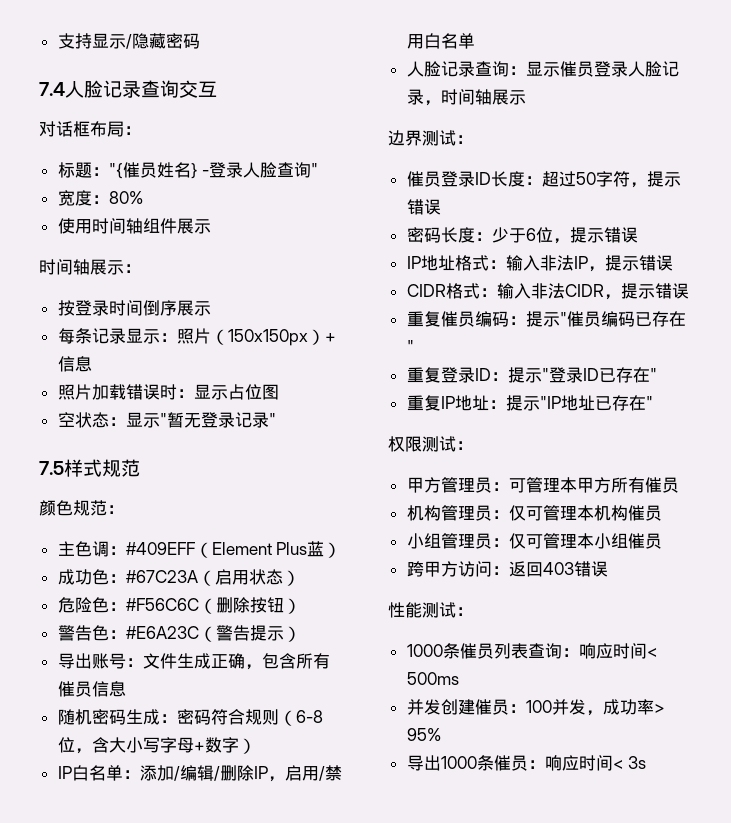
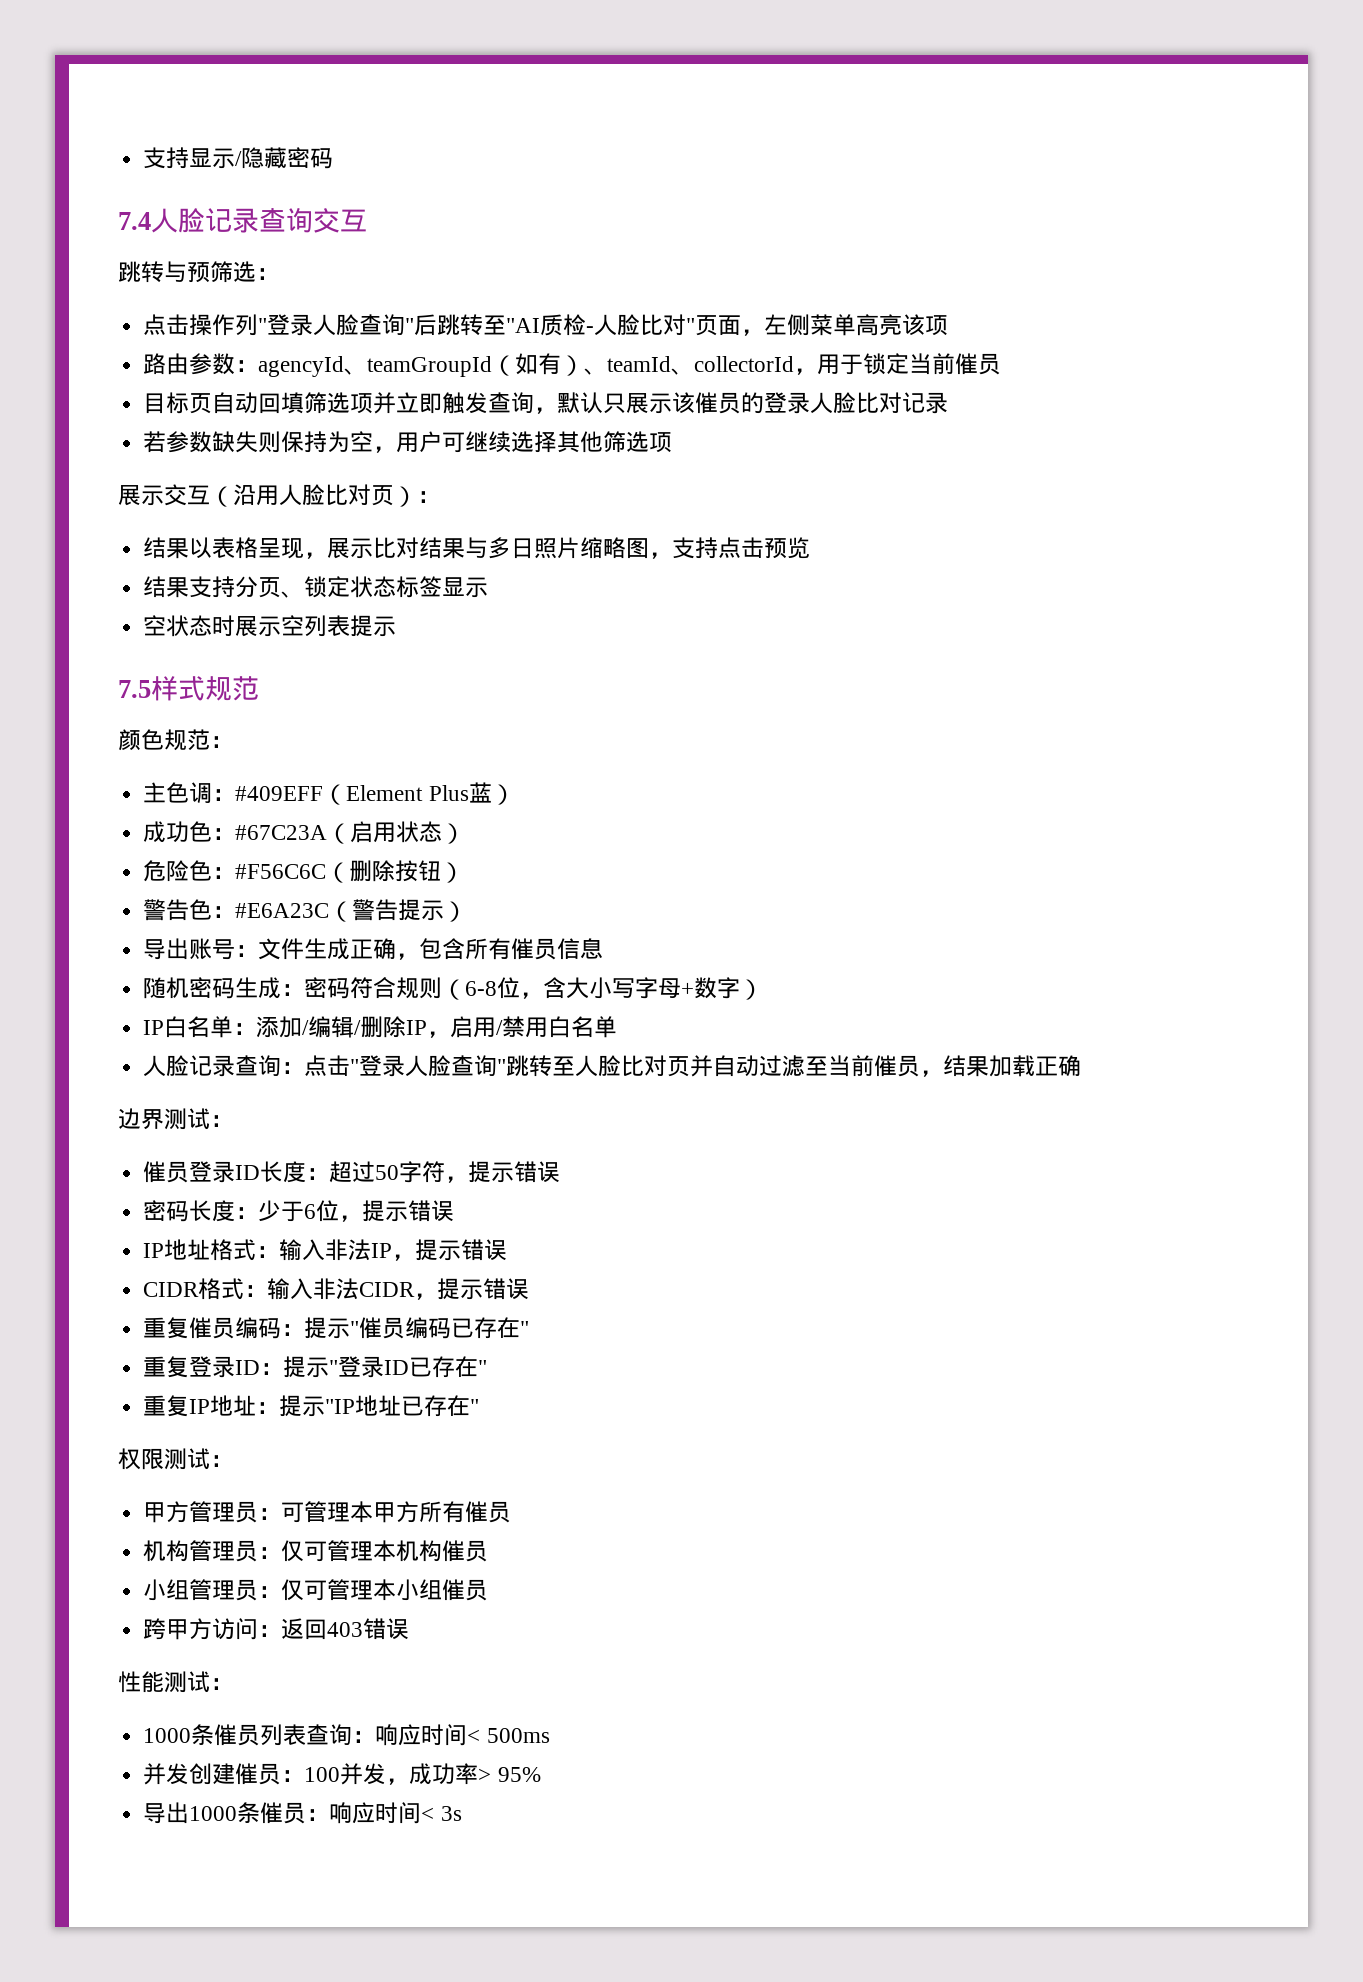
- 对话框布局：
- 标题："{催员姓名} -登录人脸查询"
- 宽度：80%
- 使用时间轴组件展示
- 时间轴展示：
- 按登录时间倒序展示
- 每条记录显示：照片（150x150px）+信息
- 照片加载错误时：显示占位图
- 空状态：显示"暂无登录记录"
+ 跳转与预筛选：
+ 点击操作列"登录人脸查询"后跳转至"AI质检-人脸比对"页面，左侧菜单高亮该项
+ 路由参数：agencyId、teamGroupId（如有）、teamId、collectorId，用于锁定当前催员
+ 目标页自动回填筛选项并立即触发查询，默认只展示该催员的登录人脸比对记录
+ 若参数缺失则保持为空，用户可继续选择其他筛选项
+ 展示交互（沿用人脸比对页）：
+ 结果以表格呈现，展示比对结果与多日照片缩略图，支持点击预览
+ 结果支持分页、锁定状态标签显示
+ 空状态时展示空列表提示
- 人脸记录查询：显示催员登录人脸记录，时间轴展示
+ 人脸记录查询：点击"登录人脸查询"跳转至人脸比对页并自动过滤至当前催员，结果加载正确

